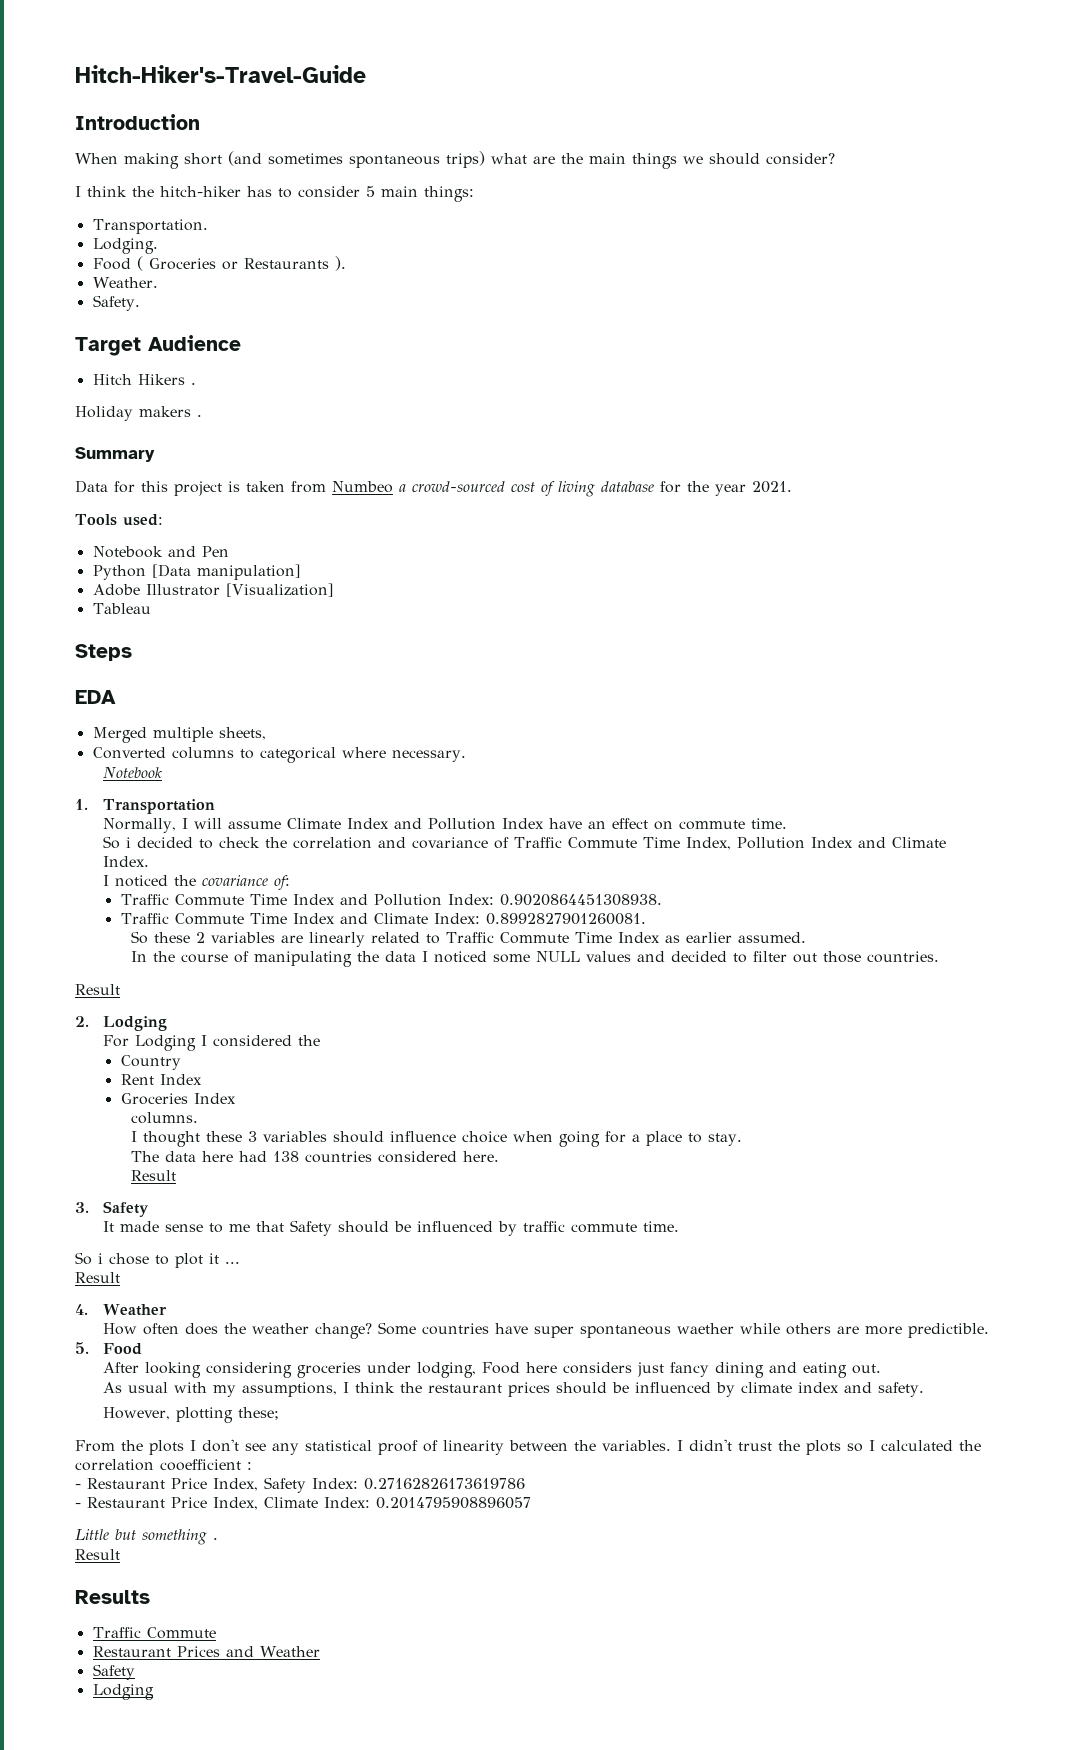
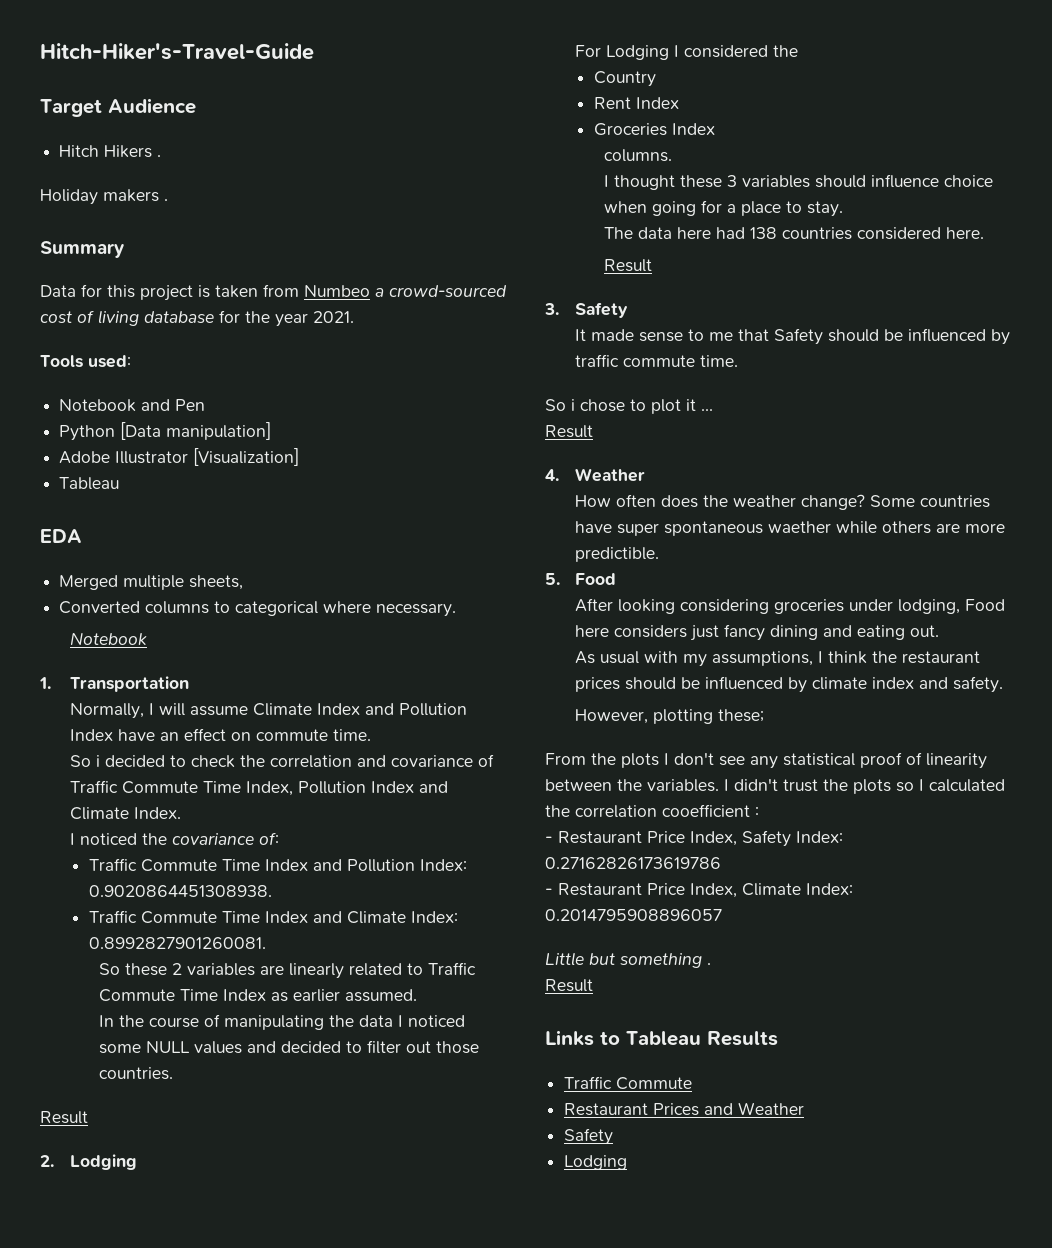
- Introduction
- When making short (and sometimes spontaneous trips) what are the main things we should consider?
- I think the hitch-hiker has to consider 5 main things:
- Transportation.
- Lodging.
- Food ( Groceries or Restaurants ).
- Weather.
- Safety.
- Steps
- Results
+ Links to Tableau Results

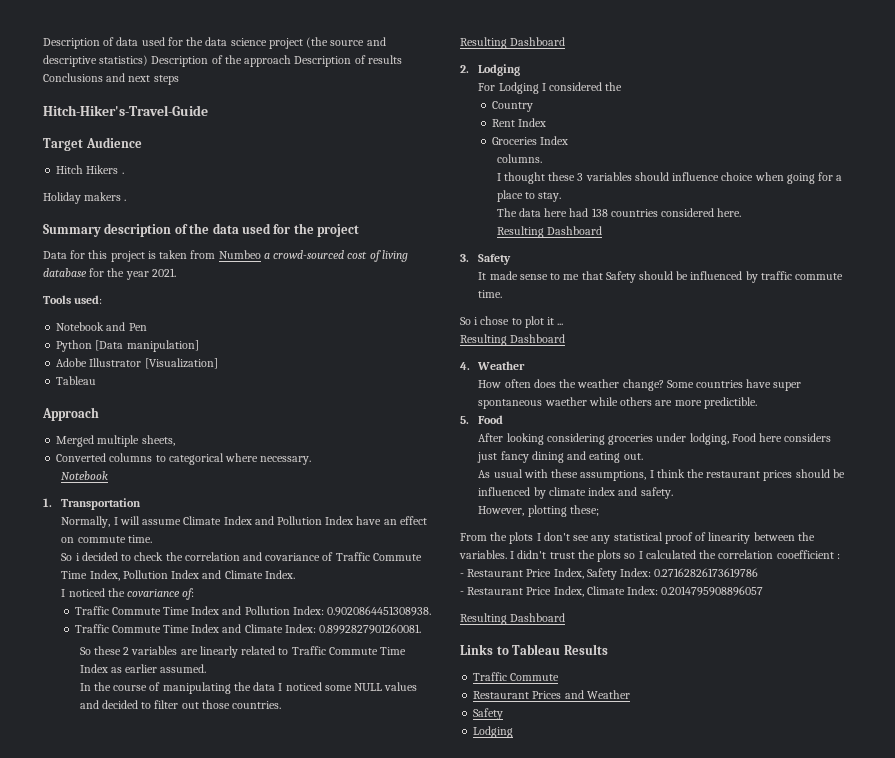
+ Description of data used for the data science project (the source and descriptive statistics) Description of the approach Description of results Conclusions and next steps
- Summary
+ Summary description of the data used for the project
- EDA
+ Approach
  In the course of manipulating the data I noticed some NULL values and decided to filter out those countries.
- Result
+ Resulting Dashboard
  The data here had 138 countries considered here.
- Result
+ Resulting Dashboard
  So i chose to plot it ...
- Result
+ Resulting Dashboard
- As usual with my assumptions, I think the restaurant prices should be influenced by climate index and safety.
+ As usual with these assumptions, I think the restaurant prices should be influenced by climate index and safety.
  - Restaurant Price Index, Climate Index: 0.2014795908896057
- Little but something .
- Result
+ Resulting Dashboard

